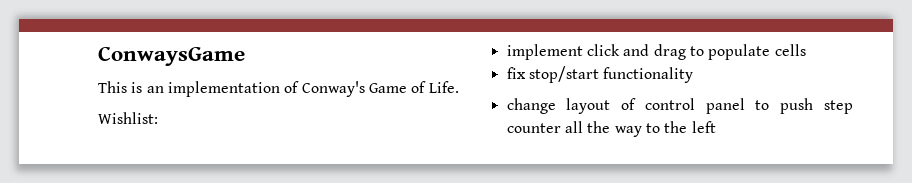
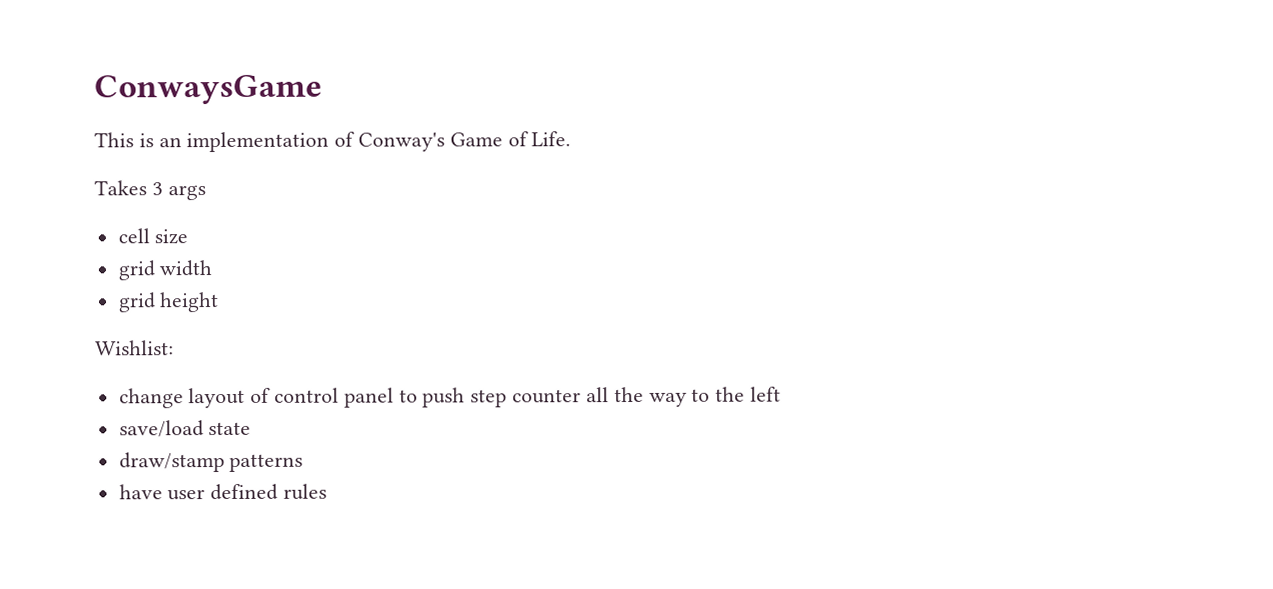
+ Takes 3 args
+ cell size
+ grid width
+ grid height
  Wishlist:
- implement click and drag to populate cells
- fix stop/start functionality
+ save/load state
+ draw/stamp patterns
+ have user defined rules

